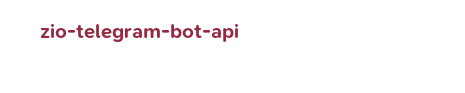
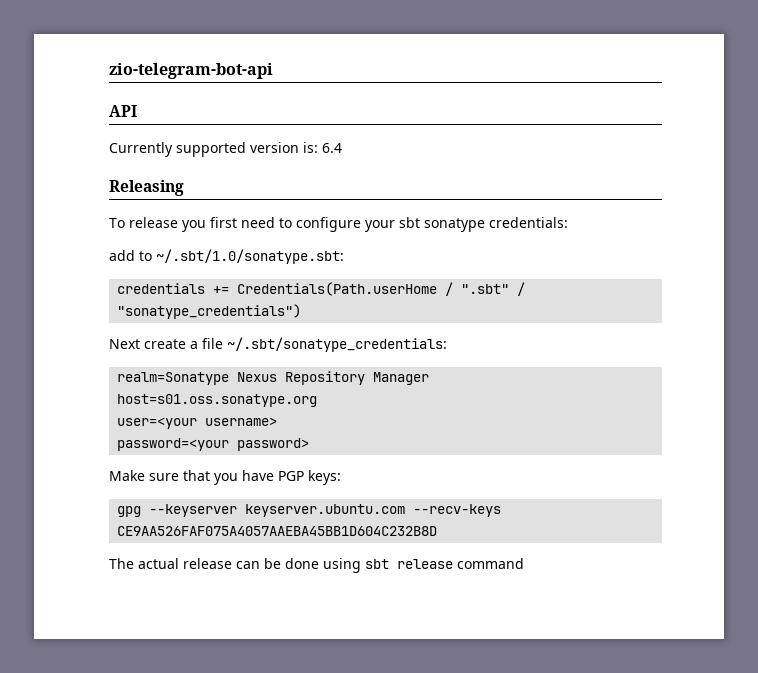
+ API
+ Currently supported version is: 6.4
+ Releasing
+ To release you first need to configure your sbt sonatype credentials:
+ add to ~/.sbt/1.0/sonatype.sbt:
+ credentials += Credentials(Path.userHome / ".sbt" / "sonatype_credentials")
+ Next create a file ~/.sbt/sonatype_credentials:
+ realm=Sonatype Nexus Repository Manager
+ host=s01.oss.sonatype.org
+ user=<your username>
+ password=<your password>
+ Make sure that you have PGP keys:
+ gpg --keyserver keyserver.ubuntu.com --recv-keys CE9AA526FAF075A4057AAEBA45BB1D604C232B8D
+ The actual release can be done using sbt release command

